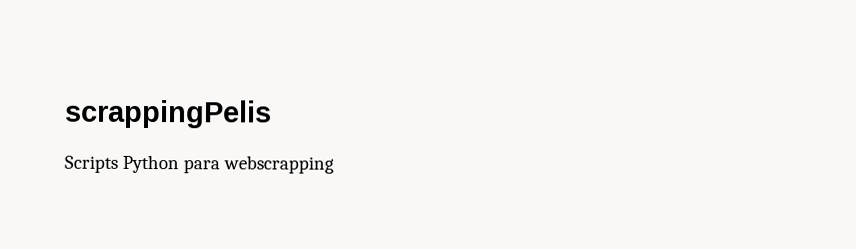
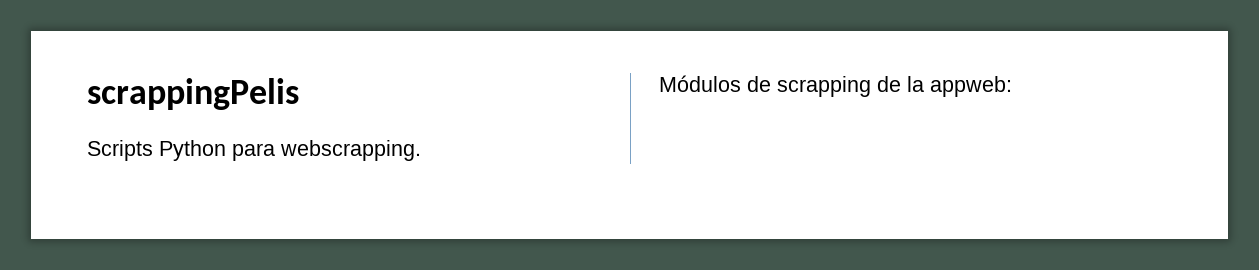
- Scripts Python para webscrapping
+ Scripts Python para webscrapping.
+ Módulos de scrapping de la appweb:

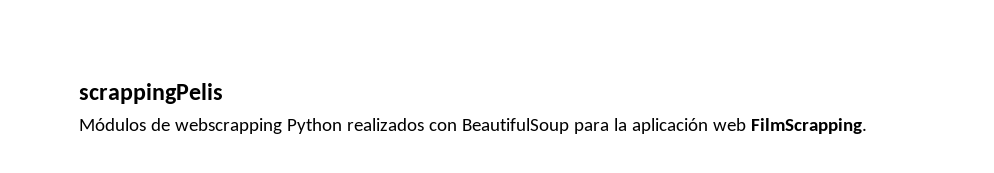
- Scripts Python para webscrapping.
- Módulos de scrapping de la appweb:
+ Módulos de webscrapping Python realizados con BeautifulSoup para la aplicación web FilmScrapping.

